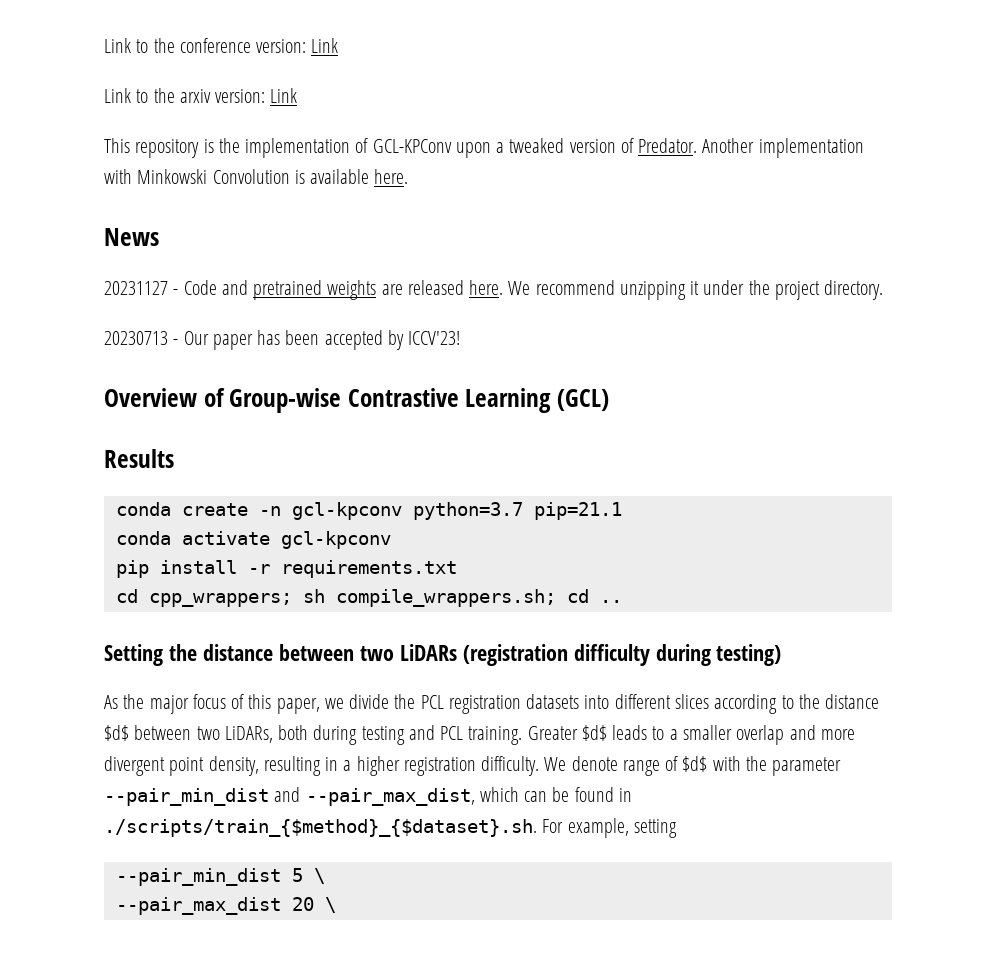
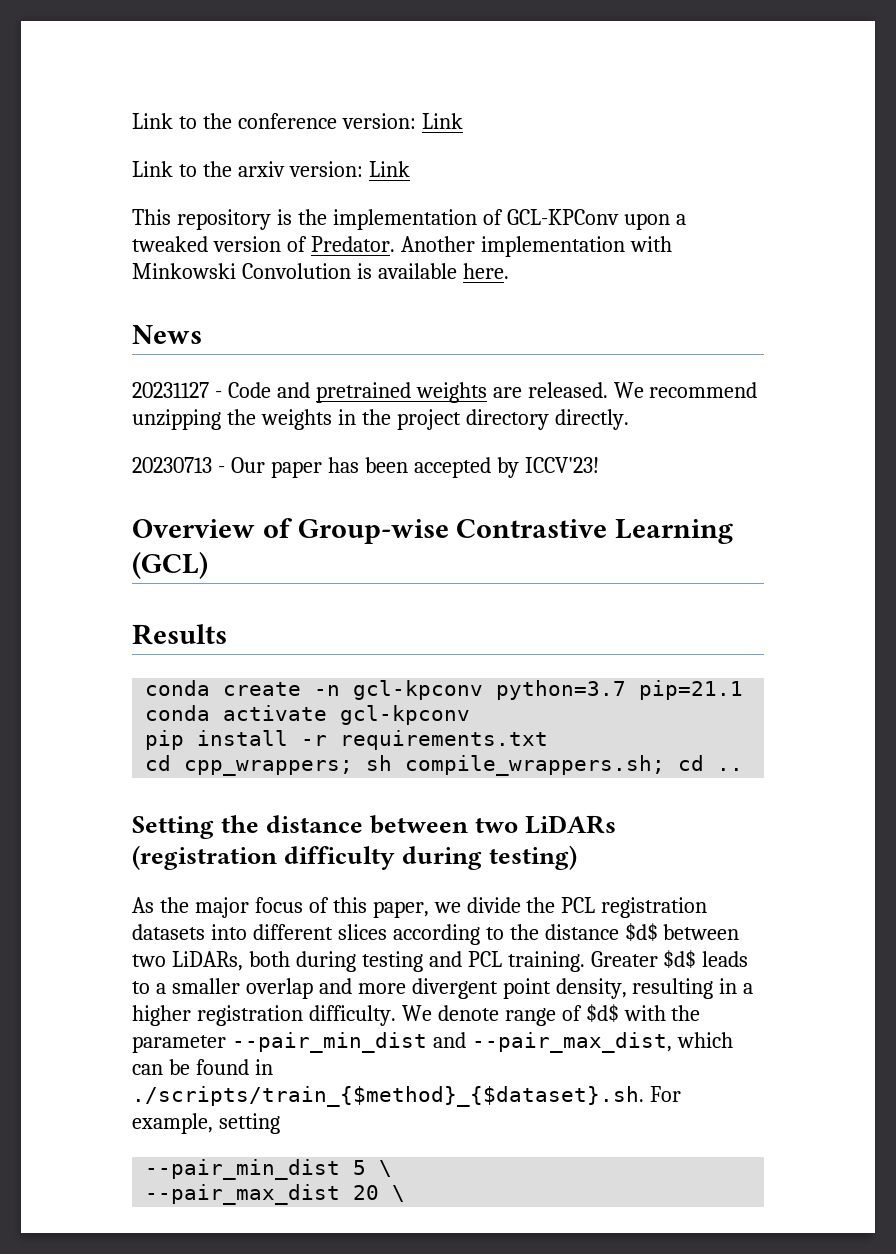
- 20231127 - Code and pretrained weights are released here.
+ 20231127 - Code and pretrained weights are released.
- We recommend unzipping it under the project directory.
+ We recommend unzipping the weights in the project directory directly.

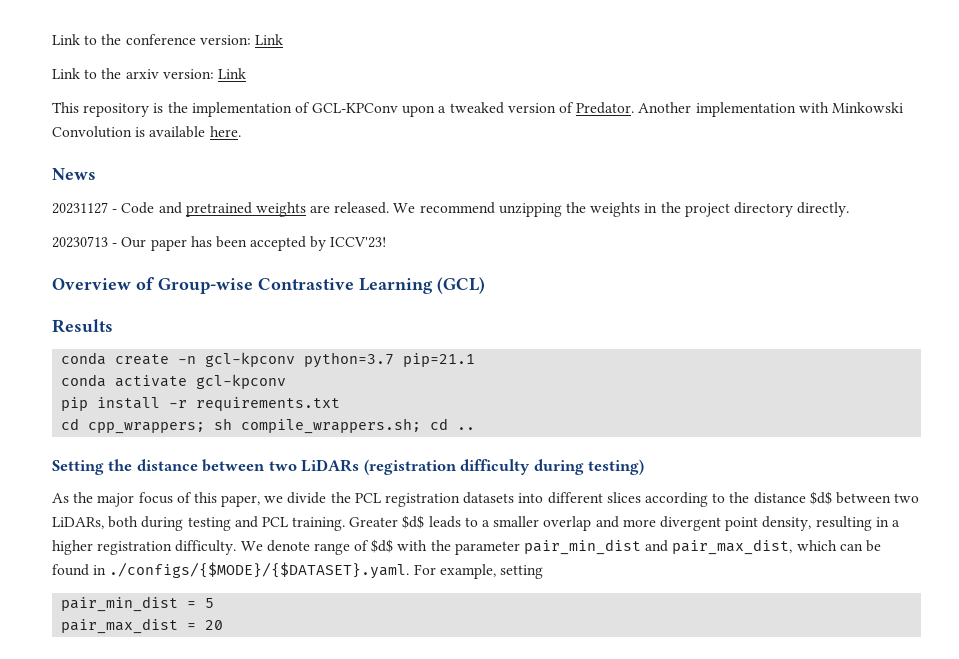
- We denote range of $d$ with the parameter --pair_min_dist and --pair_max_dist, which can be found in ./scripts/train_{$method}_{$dataset}.sh. For example, setting
+ We denote range of $d$ with the parameter pair_min_dist and pair_max_dist, which can be found in ./configs/{$MODE}/{$DATASET}.yaml. For example, setting
- --pair_min_dist 5 \
- --pair_max_dist 20 \
+ pair_min_dist = 5
+ pair_max_dist = 20

